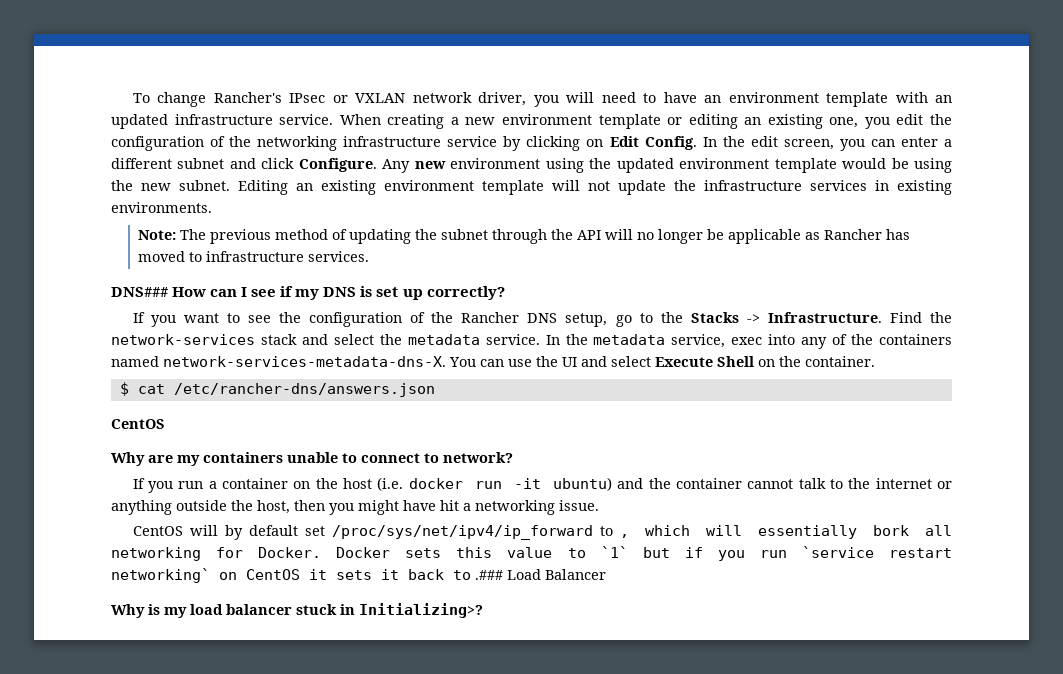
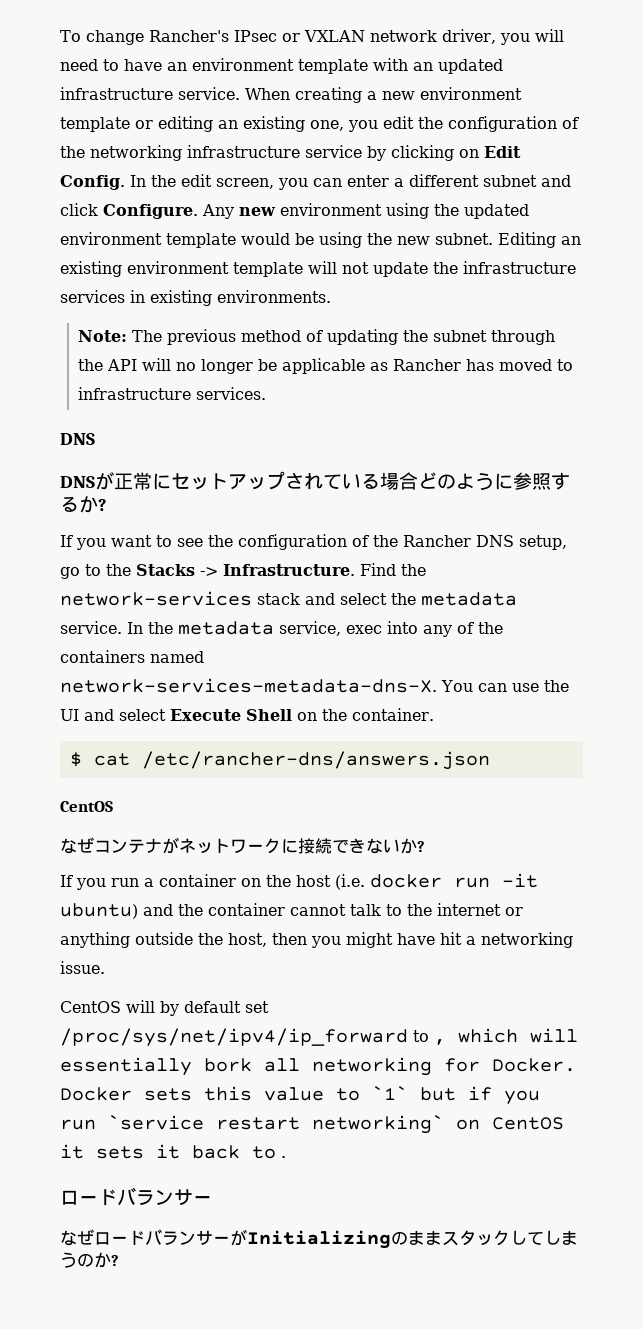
  Note: The previous method of updating the subnet through the API will no longer be applicable as Rancher has moved to infrastructure services.
- DNS### How can I see if my DNS is set up correctly?
+ DNS
+ DNSが正常にセットアップされている場合どのように参照するか?
- Why are my containers unable to connect to network?
+ なぜコンテナがネットワークに接続できないか?
- Docker sets this value to `1` but if you run `service restart networking` on CentOS it sets it back to .### Load Balancer
- Why is my load balancer stuck in Initializing>?
+ Docker sets this value to `1` but if you run `service restart networking` on CentOS it sets it back to .
+ ロードバランサー
+ なぜロードバランサーがInitializingのままスタックしてしまうのか?

